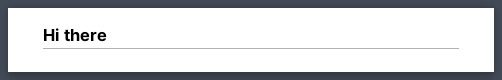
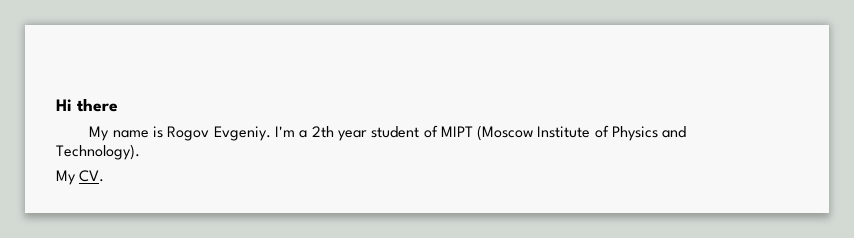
+ My name is Rogov Evgeniy. I'm a 2th year student of MIPT (Moscow Institute of Physics and Technology).
+ My CV.

